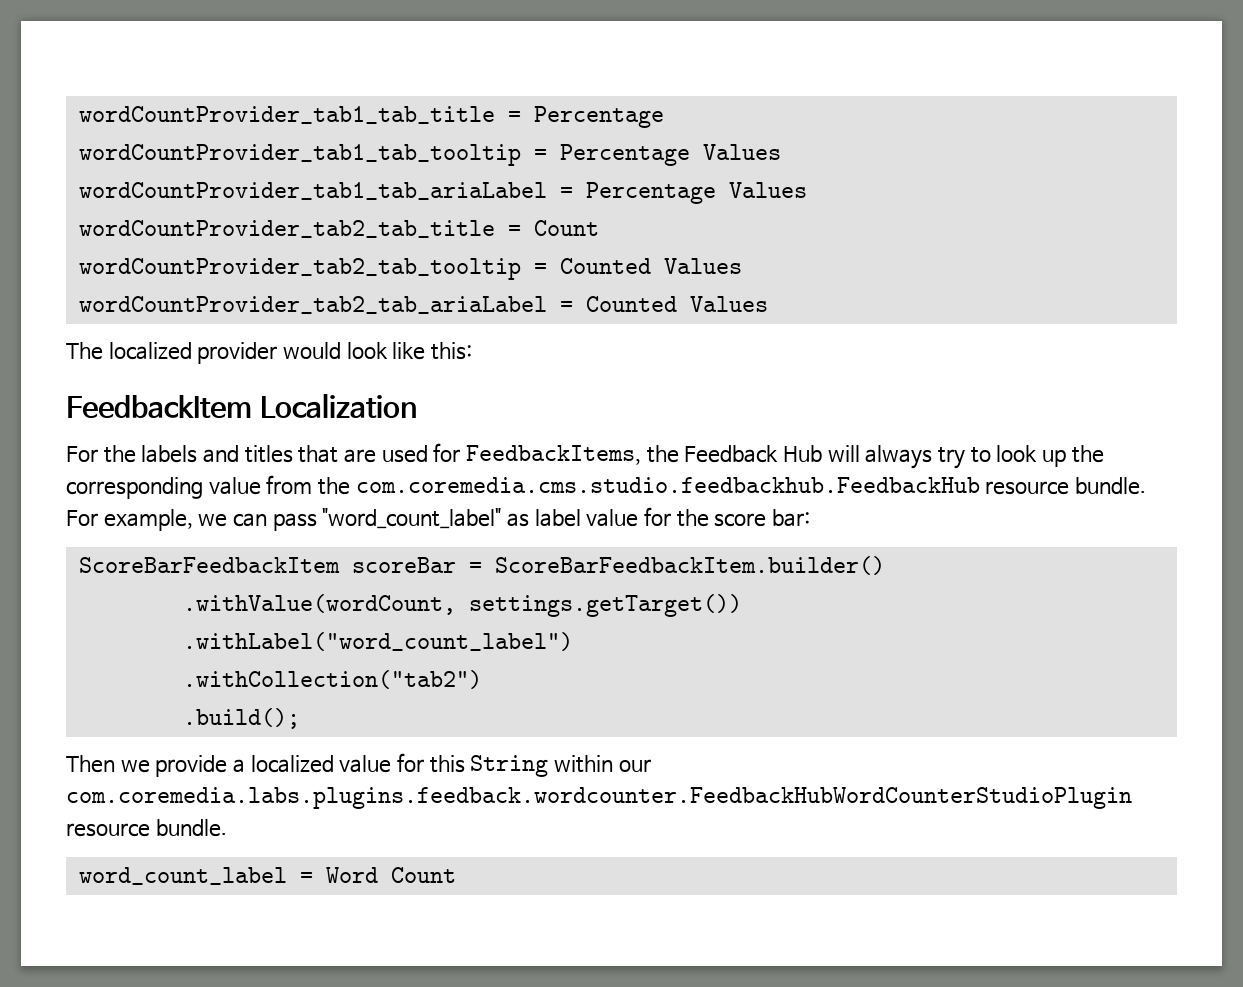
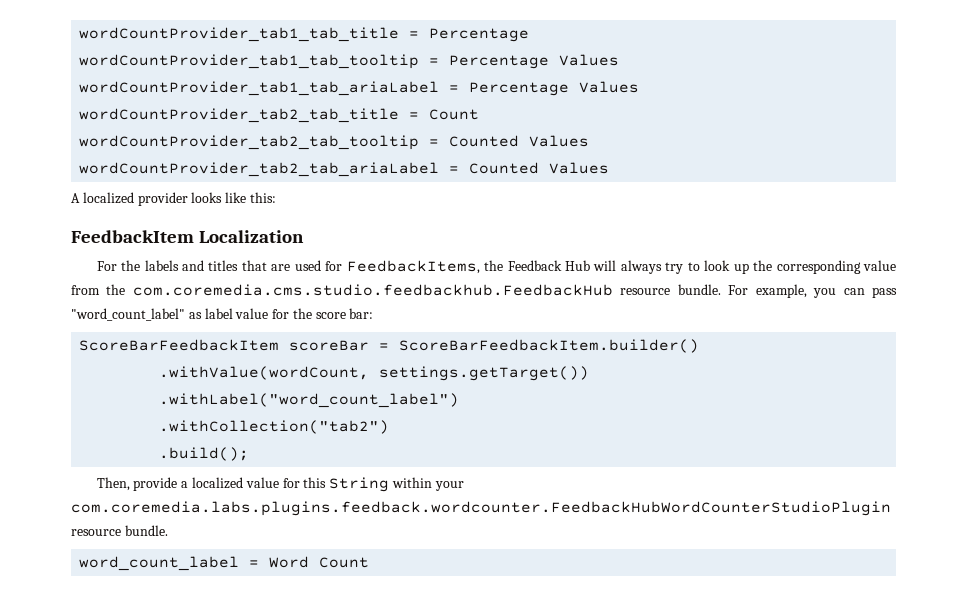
- The localized provider would look like this:
+ A localized provider looks like this:
- For example, we can pass "word_count_label" as label value for the score bar:
+ For example, you can pass "word_count_label" as label value for the score bar:
- Then we provide a localized value for this String within our com.coremedia.labs.plugins.feedback.wordcounter.FeedbackHubWordCounterStudioPlugin resource bundle.
+ Then, provide a localized value for this String within your com.coremedia.labs.plugins.feedback.wordcounter.FeedbackHubWordCounterStudioPlugin resource bundle.

